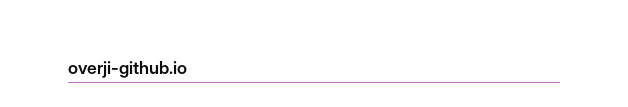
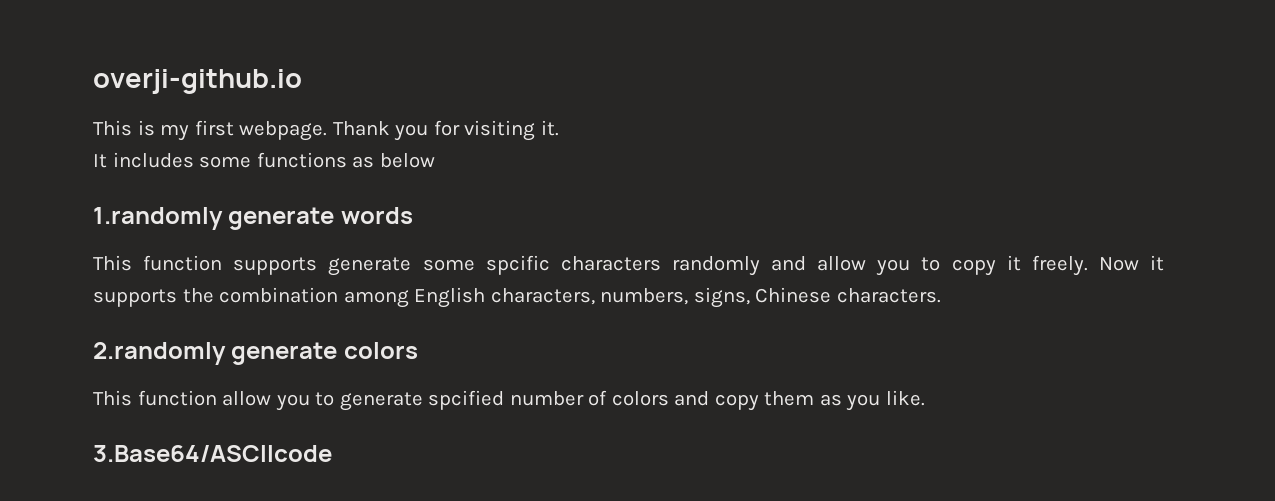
+ This is my first webpage. Thank you for visiting it.
+ It includes some functions as below
+ 1.randomly generate words
+ This function supports generate some spcific characters randomly and allow you to copy it freely. Now it supports the combination among English characters, numbers, signs, Chinese characters.
+ 2.randomly generate colors
+ This function allow you to generate spcified number of colors and copy them as you like.
+ 3.Base64/ASCIIcode

